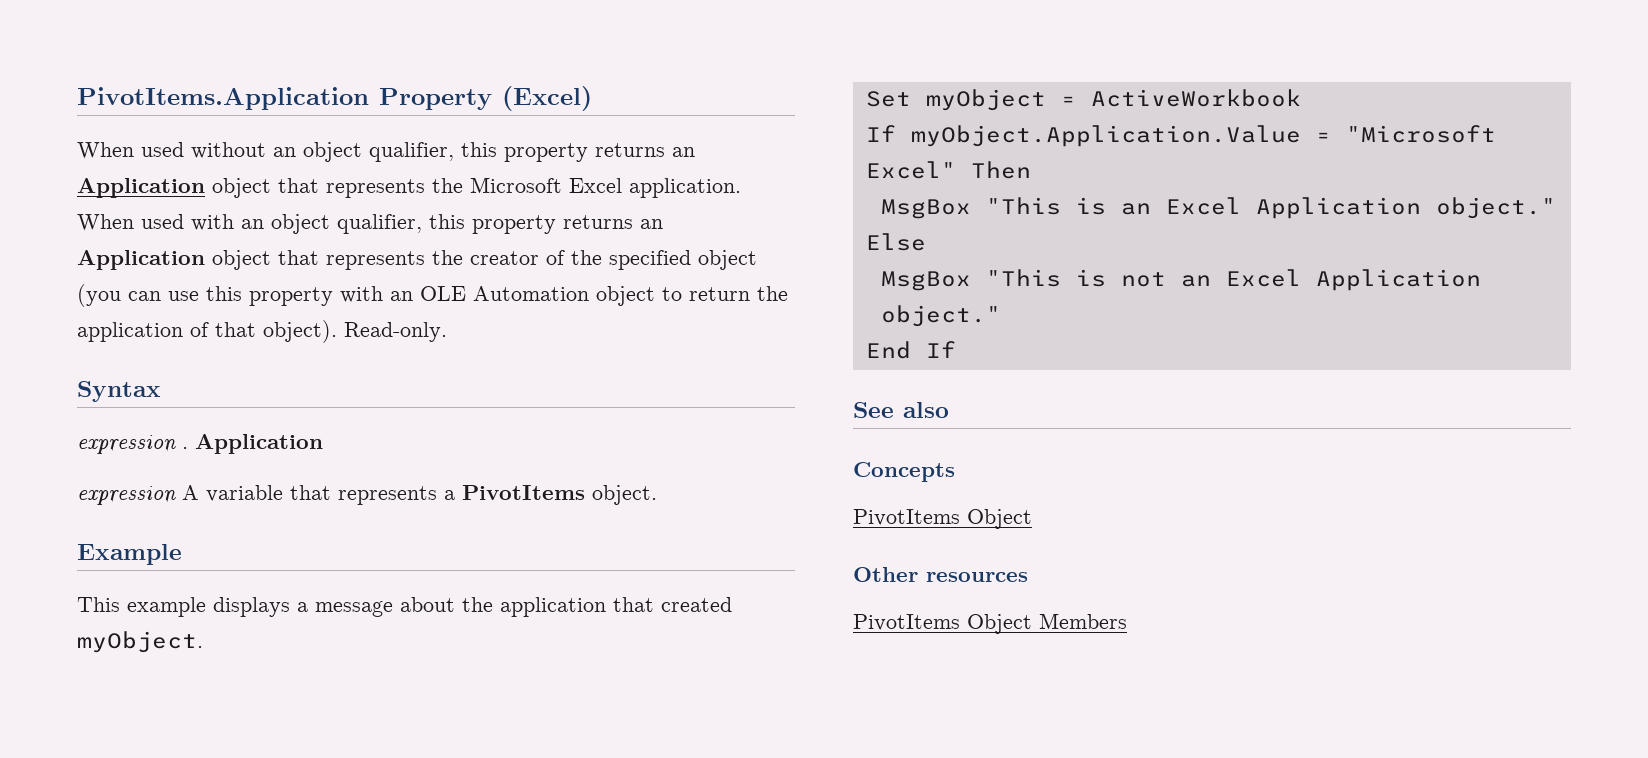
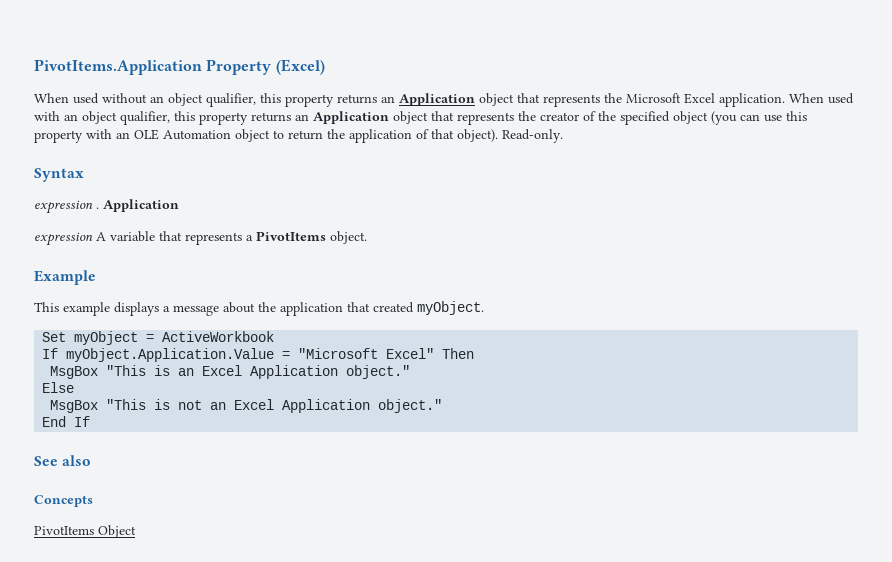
- Other resources
- PivotItems Object Members

